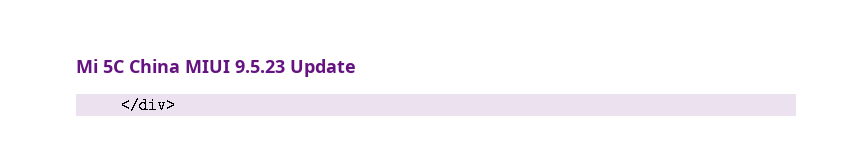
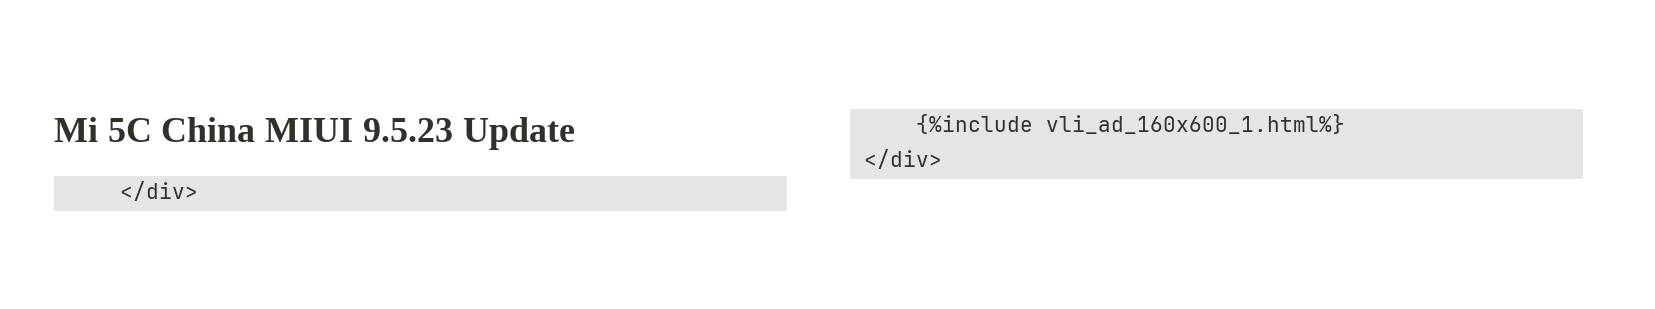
+ {%include vli_ad_160x600_1.html%}
+ </div>

